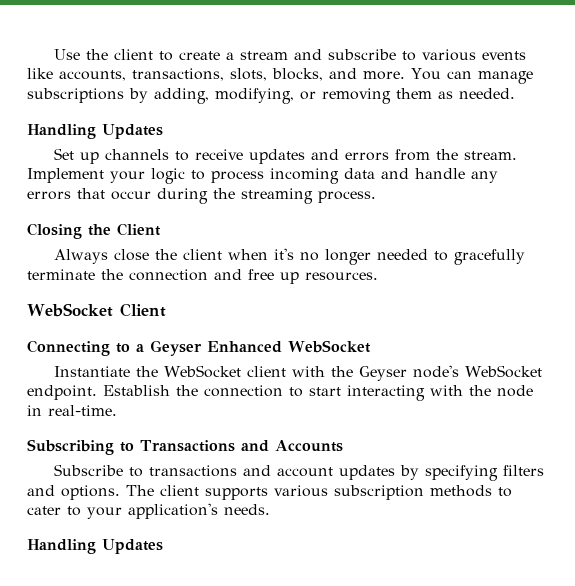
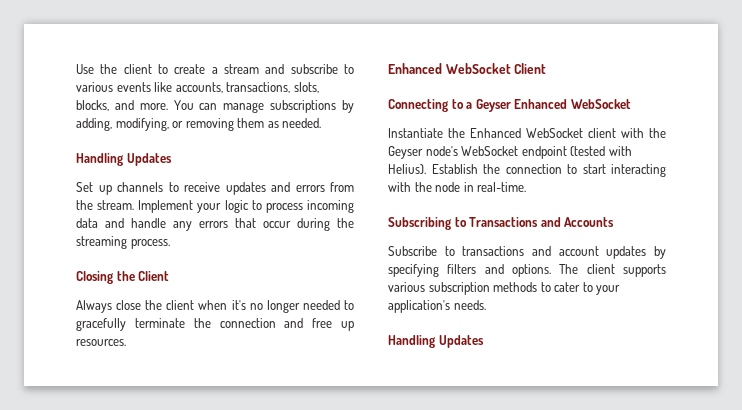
- WebSocket Client
+ Enhanced WebSocket Client
- Instantiate the WebSocket client with the Geyser node's WebSocket endpoint.
+ Instantiate the Enhanced WebSocket client with the Geyser node's WebSocket endpoint (tested with Helius).

